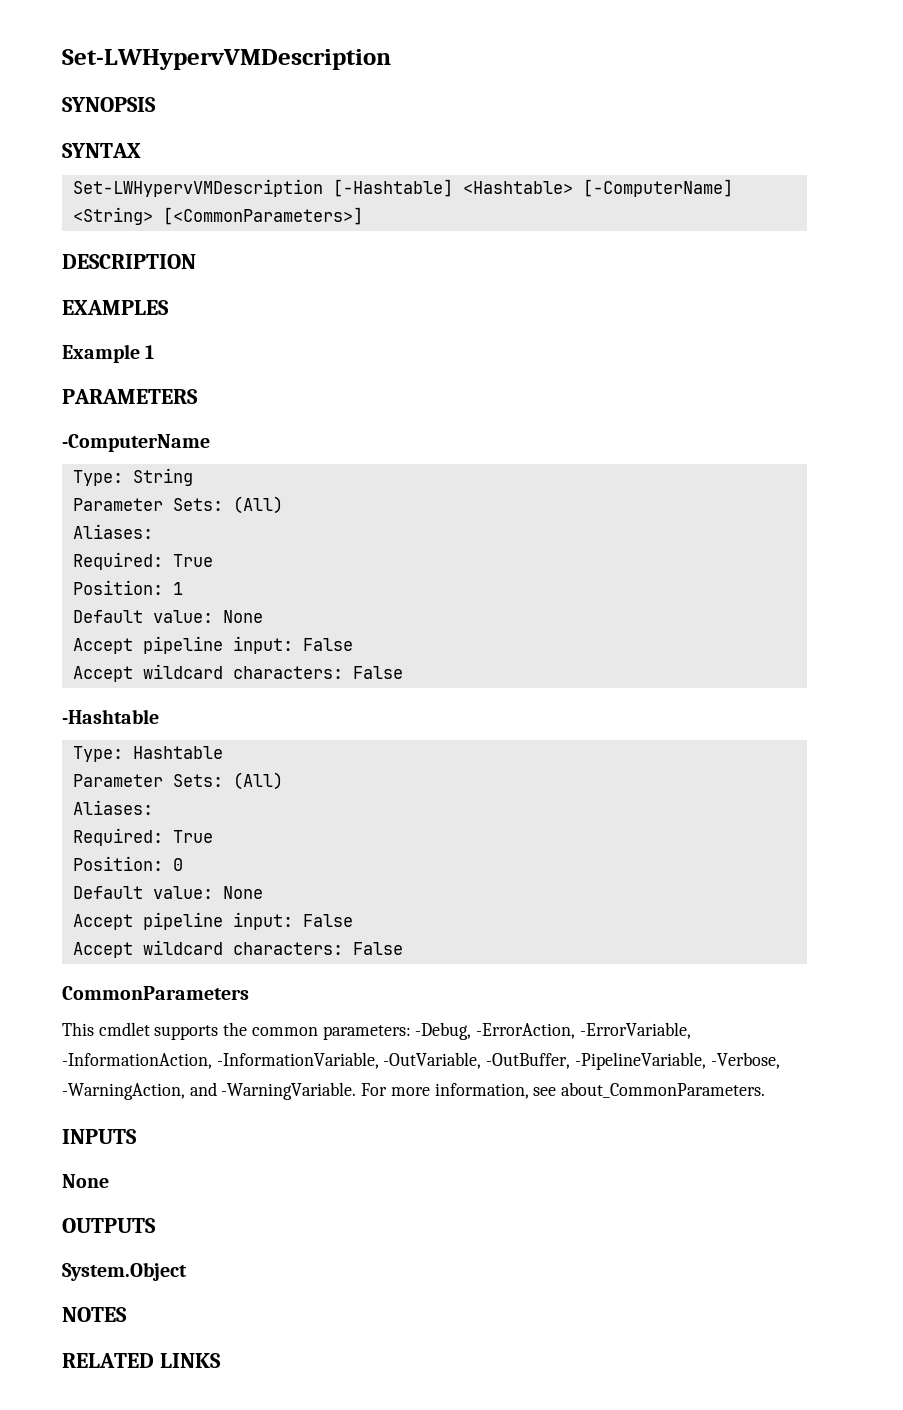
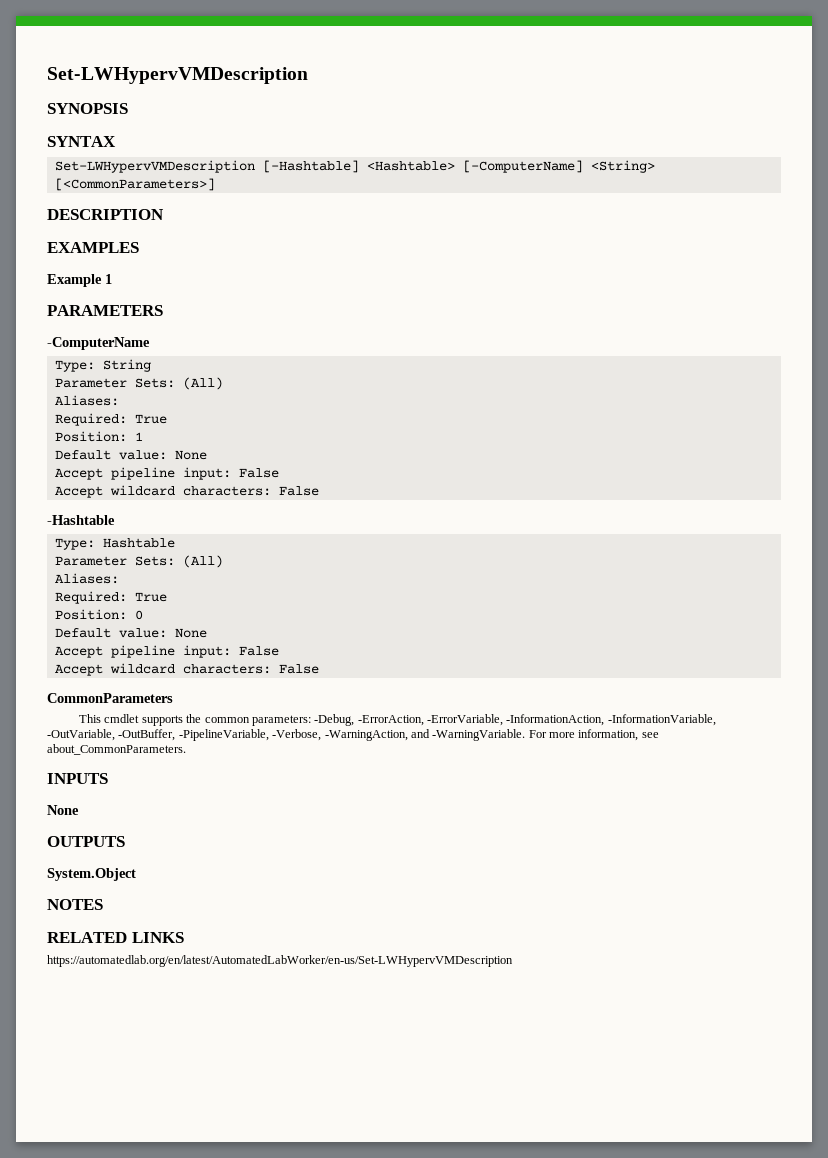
+ https://automatedlab.org/en/latest/AutomatedLabWorker/en-us/Set-LWHypervVMDescription

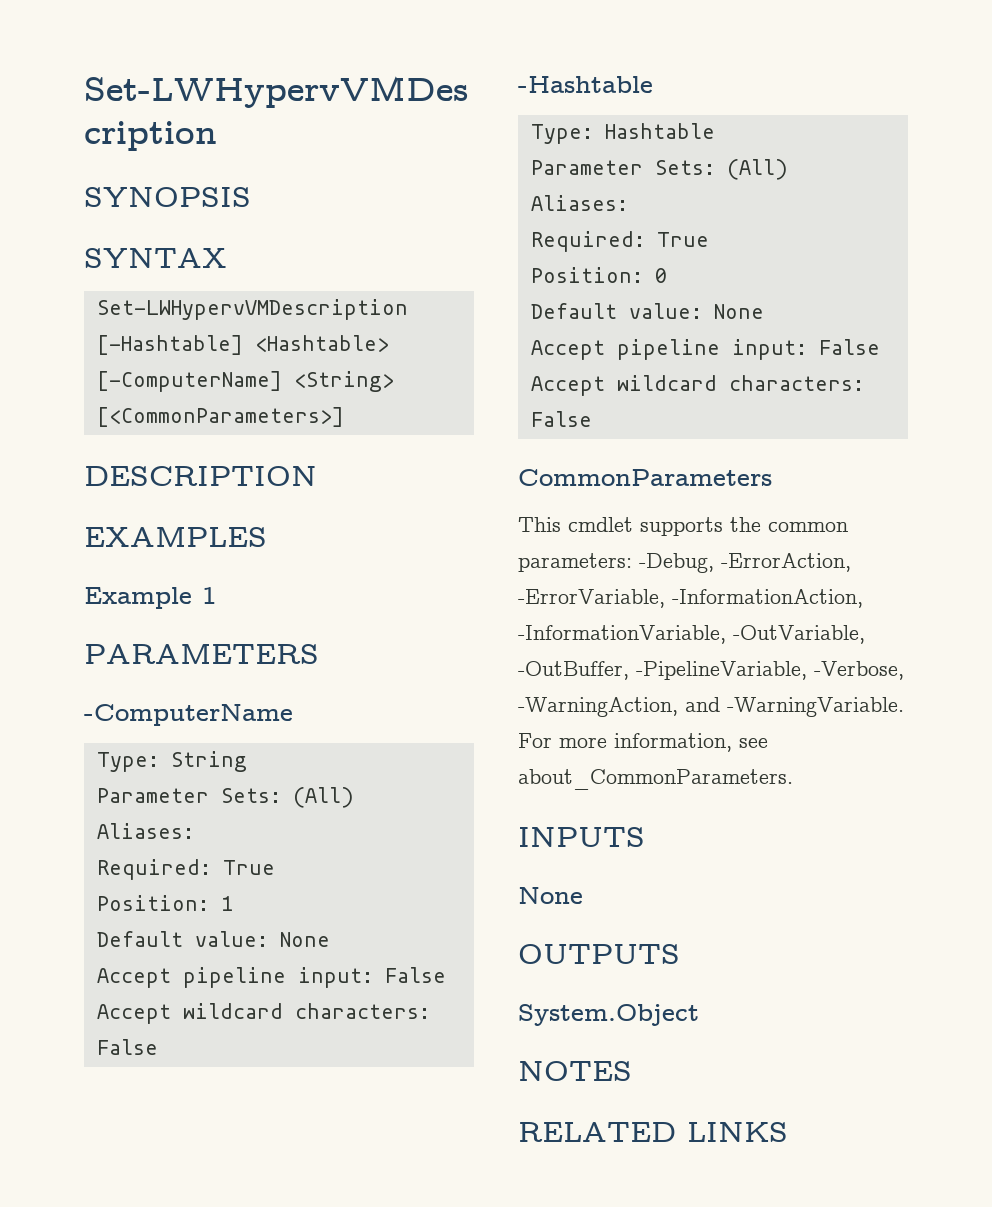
- https://automatedlab.org/en/latest/AutomatedLabWorker/en-us/Set-LWHypervVMDescription

